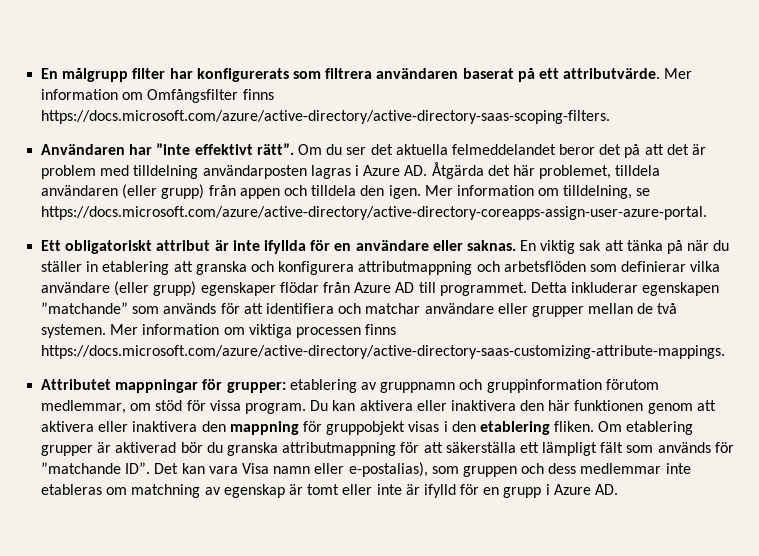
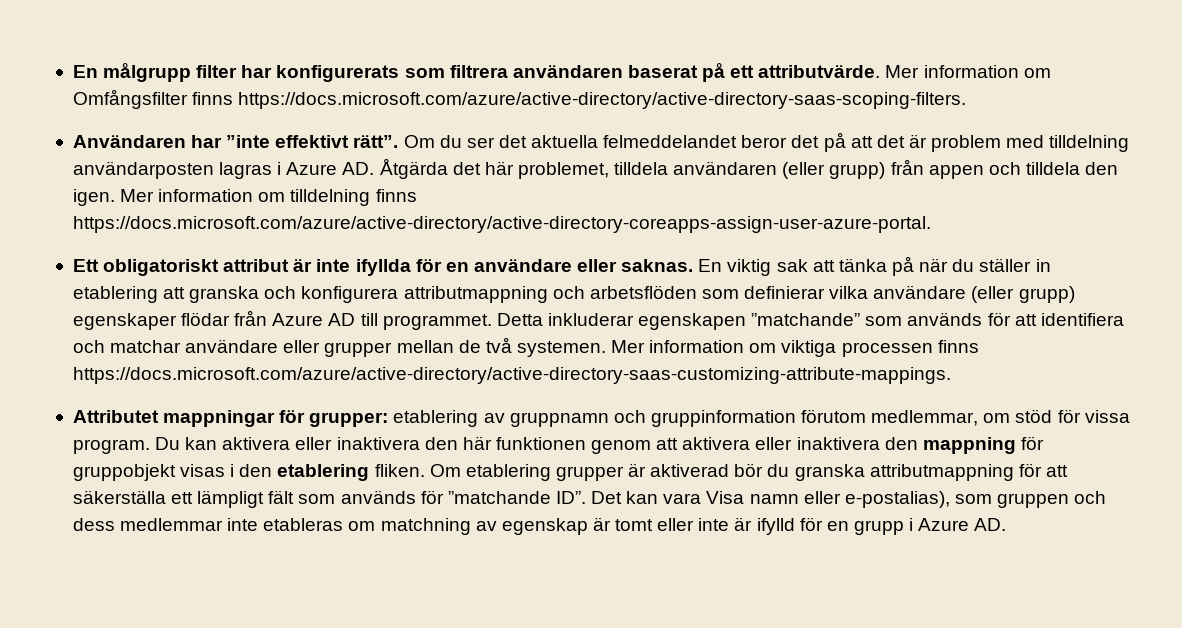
- Mer information om tilldelning, se https://docs.microsoft.com/azure/active-directory/active-directory-coreapps-assign-user-azure-portal.
+ Mer information om tilldelning finns https://docs.microsoft.com/azure/active-directory/active-directory-coreapps-assign-user-azure-portal.

